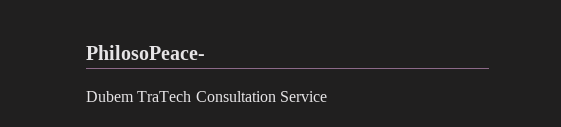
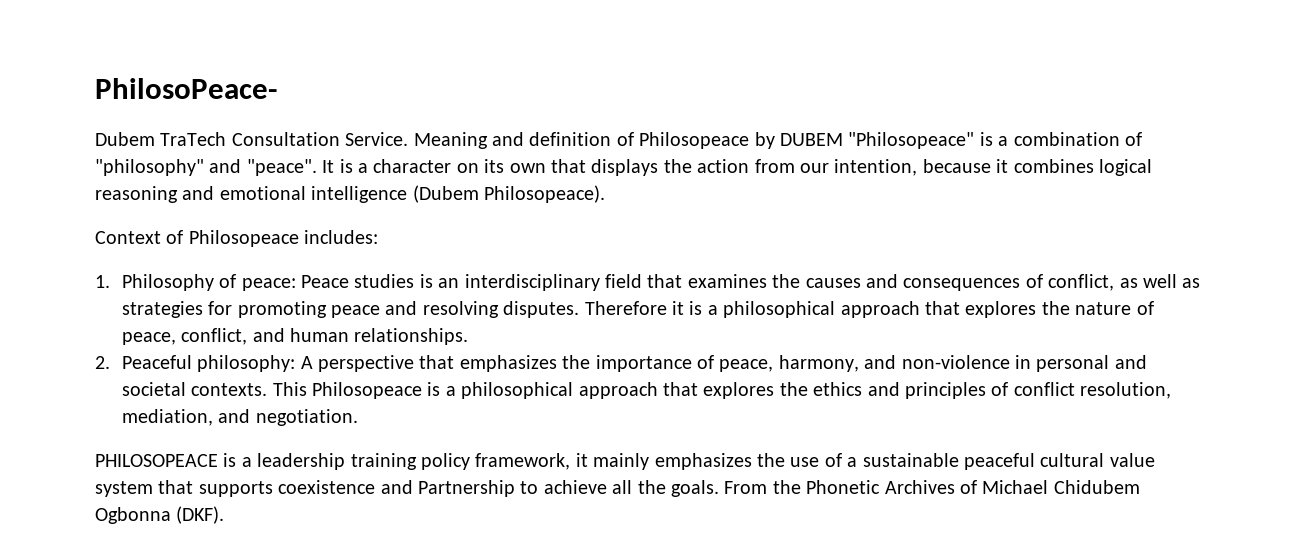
- Dubem TraTech Consultation Service
+ Dubem TraTech Consultation Service. Meaning and definition of Philosopeace by DUBEM "Philosopeace" is a combination of "philosophy" and "peace". It is a character on its own that displays the action from our intention, because it combines logical reasoning and emotional intelligence (Dubem Philosopeace).
+ Context of Philosopeace includes:
+ 1. Philosophy of peace: Peace studies is an interdisciplinary field that examines the causes and consequences of conflict, as well as strategies for promoting peace and resolving disputes. Therefore it is a philosophical approach that explores the nature of peace, conflict, and human relationships.
+ 2. Peaceful philosophy: A perspective that emphasizes the importance of peace, harmony, and non-violence in personal and societal contexts. This Philosopeace is a philosophical approach that explores the ethics and principles of conflict resolution, mediation, and negotiation.
+ PHILOSOPEACE is a leadership training policy framework, it mainly emphasizes the use of a sustainable peaceful cultural value system that supports coexistence and Partnership to achieve all the goals. From the Phonetic Archives of Michael Chidubem Ogbonna (DKF).

